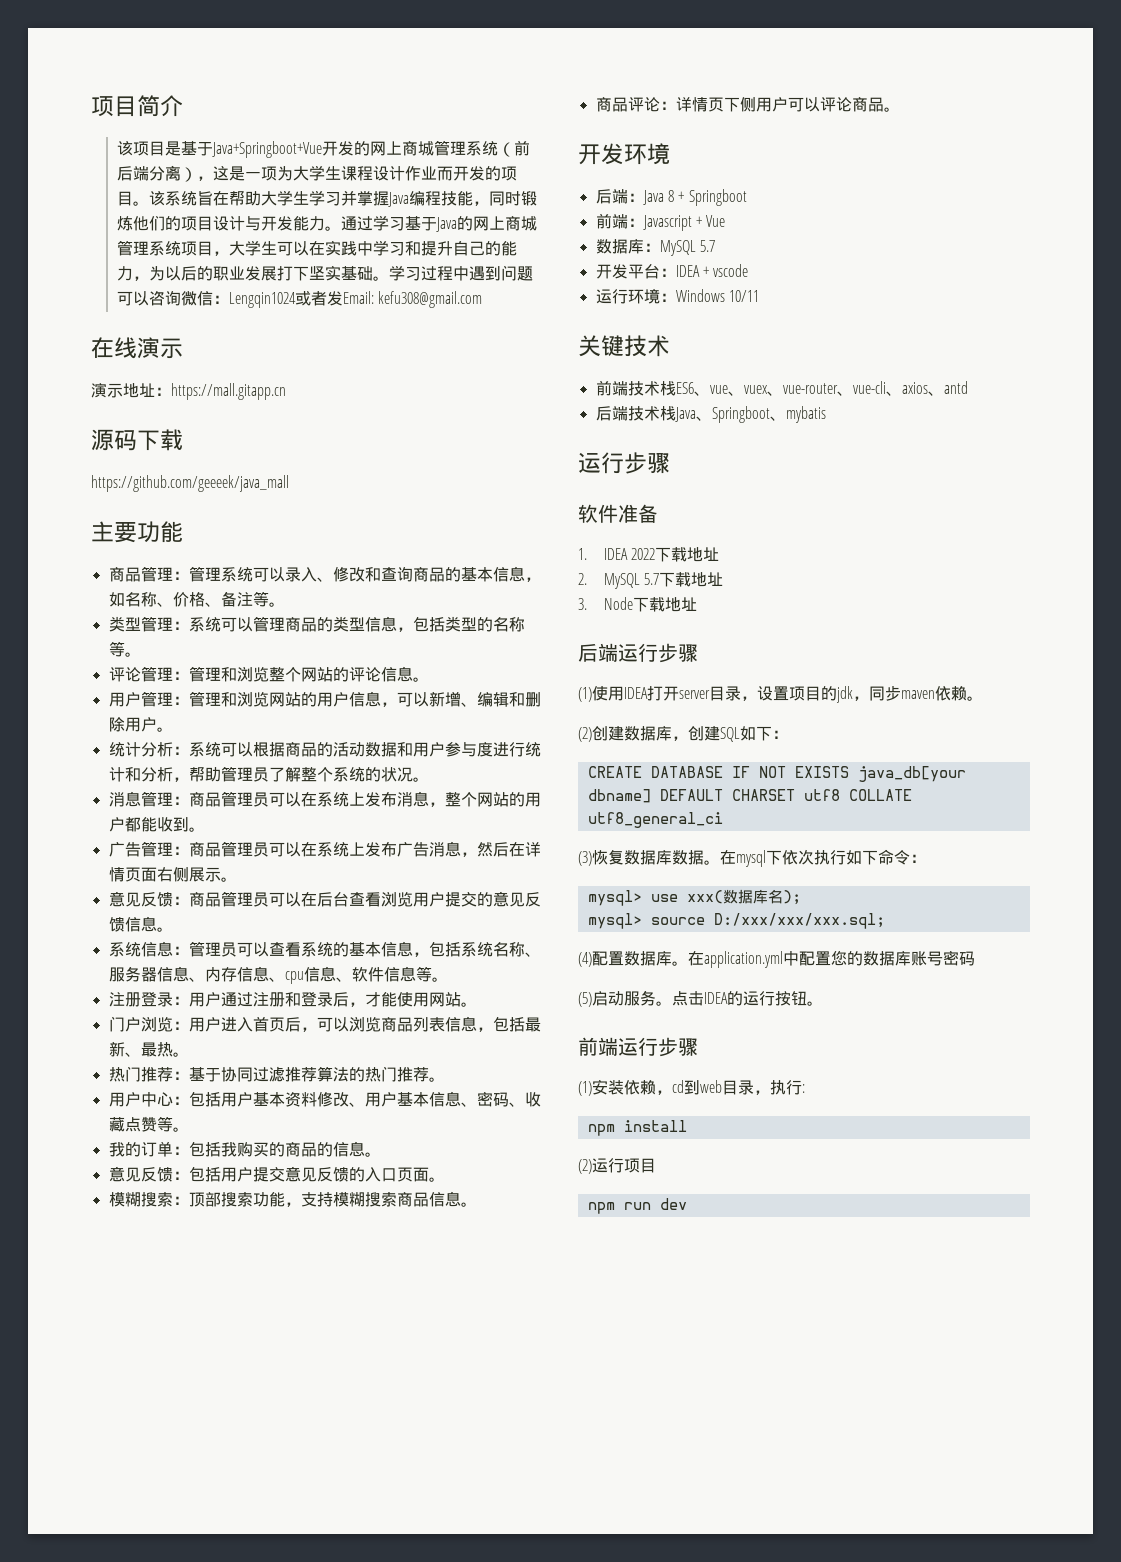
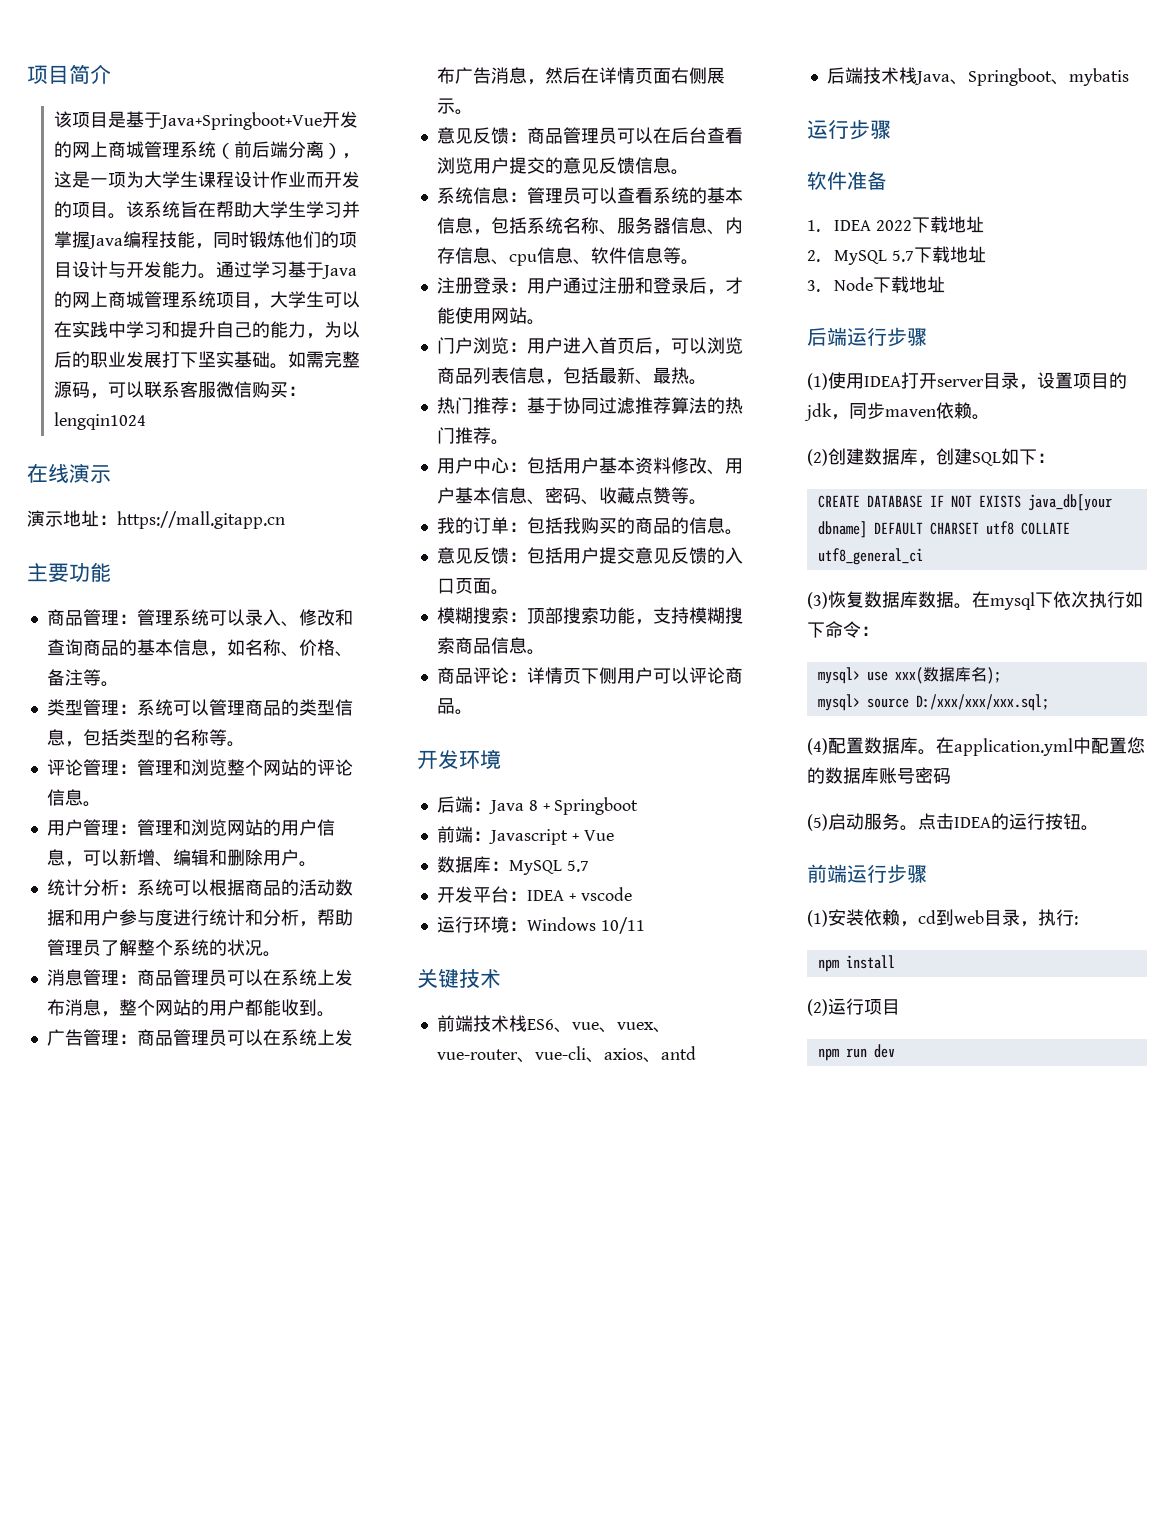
- 学习过程中遇到问题可以咨询微信：Lengqin1024或者发Email: kefu308@gmail.com
+ 如需完整源码，可以联系客服微信购买：lengqin1024
- 源码下载
- https://github.com/geeeek/java_mall

